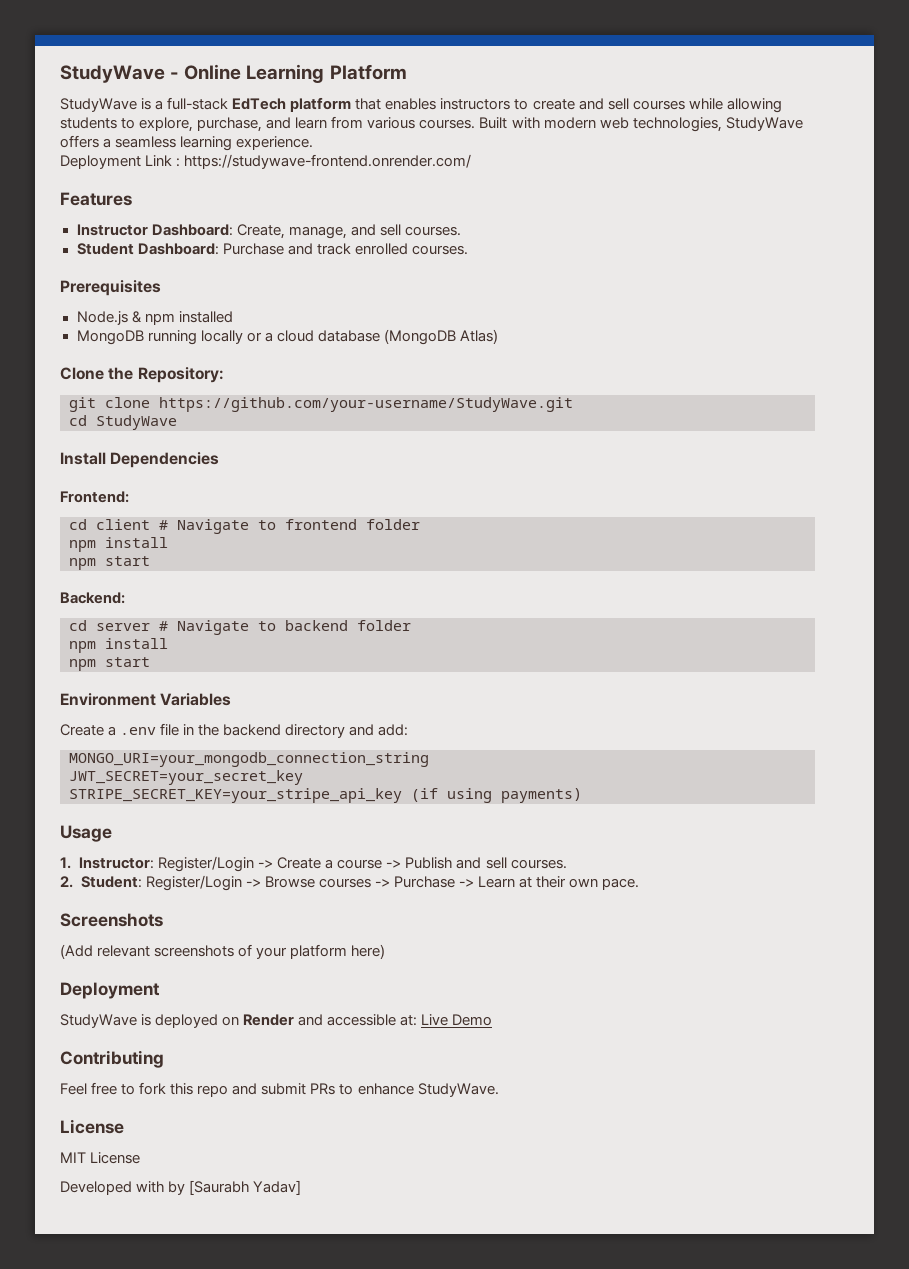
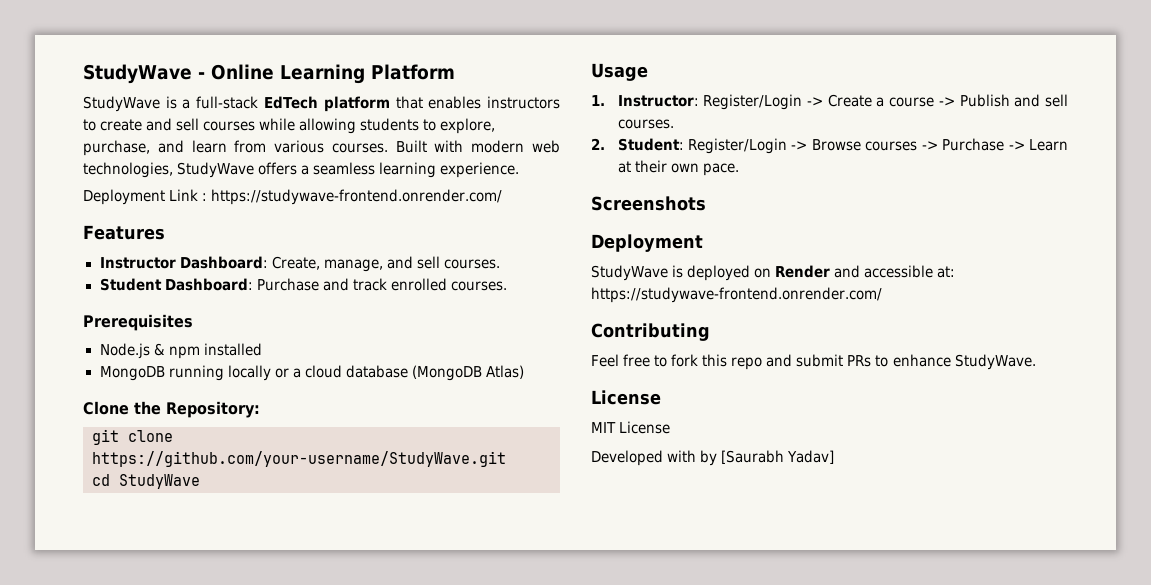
- Install Dependencies
- Frontend:
- cd client # Navigate to frontend folder
- npm install
- npm start
- Backend:
- cd server # Navigate to backend folder
- npm install
- npm start
- Environment Variables
- Create a .env file in the backend directory and add:
- MONGO_URI=your_mongodb_connection_string
- JWT_SECRET=your_secret_key
- STRIPE_SECRET_KEY=your_stripe_api_key (if using payments)
- (Add relevant screenshots of your platform here)
- StudyWave is deployed on Render and accessible at: Live Demo
+ StudyWave is deployed on Render and accessible at: https://studywave-frontend.onrender.com/

